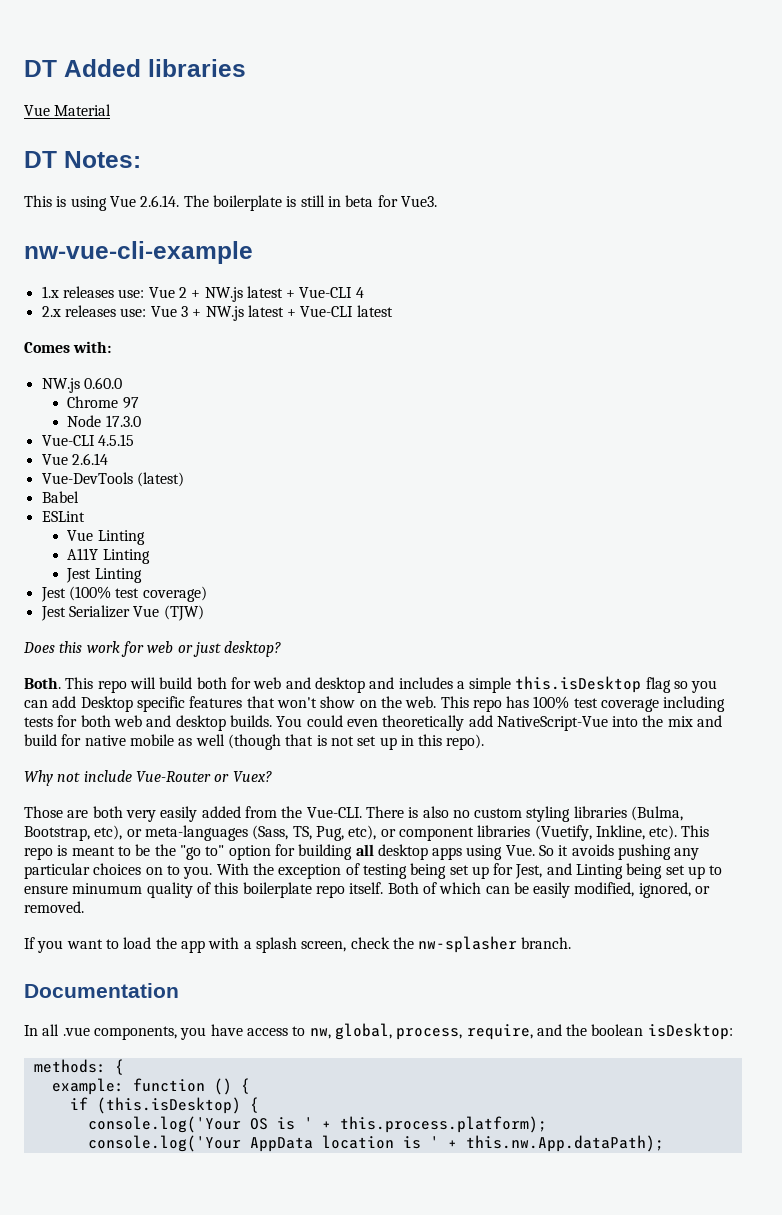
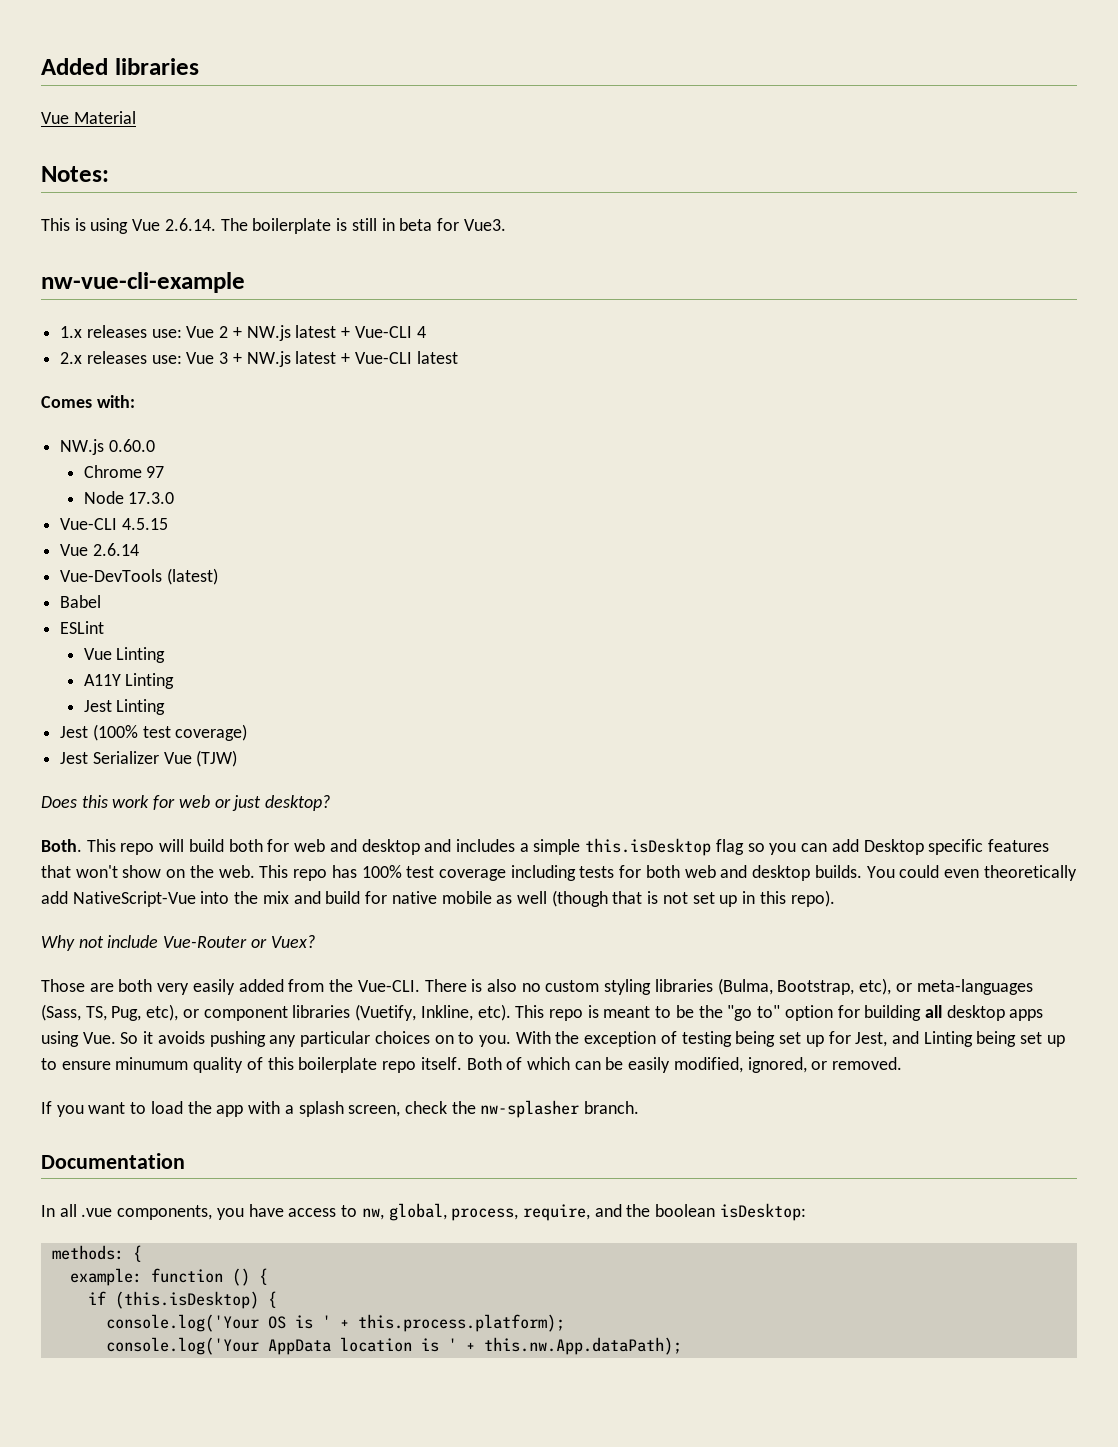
- DT Added libraries
+ Added libraries
- DT Notes:
+ Notes:

